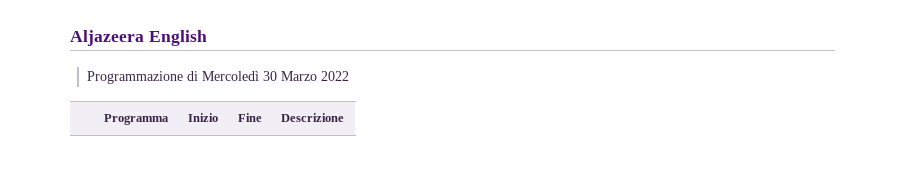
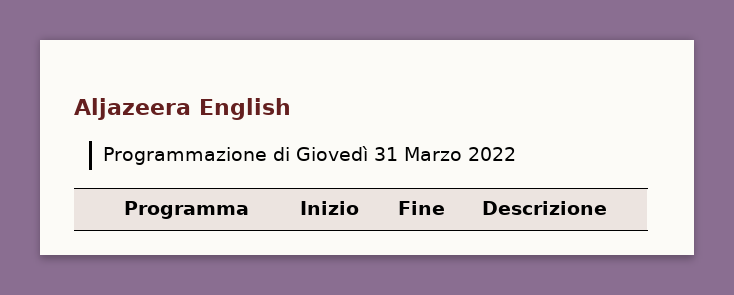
- Programmazione di Mercoledì 30 Marzo 2022
+ Programmazione di Giovedì 31 Marzo 2022

